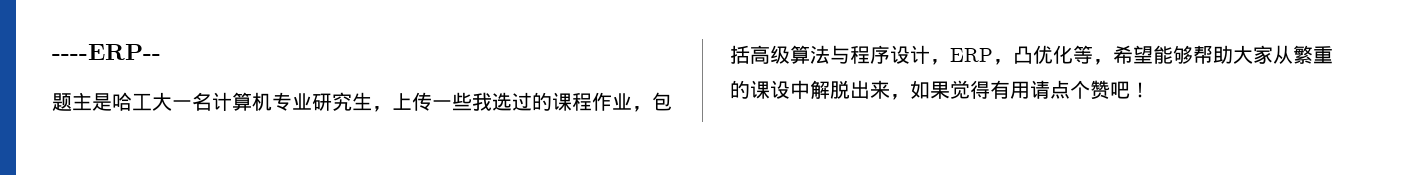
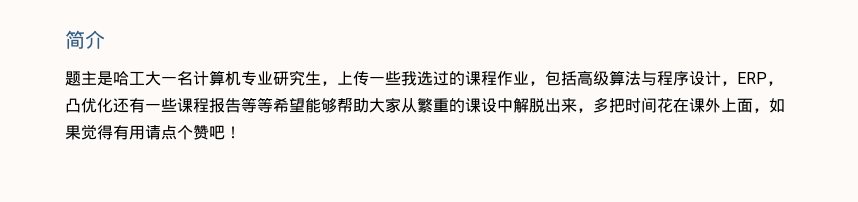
- ----ERP--
+ 简介
- 题主是哈工大一名计算机专业研究生，上传一些我选过的课程作业，包括高级算法与程序设计，ERP，凸优化等，希望能够帮助大家从繁重的课设中解脱出来，如果觉得有用请点个赞吧！
+ 题主是哈工大一名计算机专业研究生，上传一些我选过的课程作业，包括高级算法与程序设计，ERP，凸优化还有一些课程报告等等希望能够帮助大家从繁重的课设中解脱出来，多把时间花在课外上面，如果觉得有用请点个赞吧！

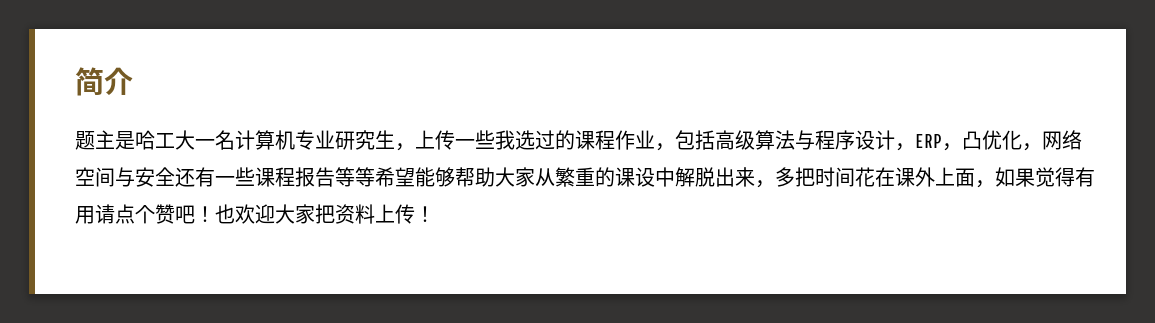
- 题主是哈工大一名计算机专业研究生，上传一些我选过的课程作业，包括高级算法与程序设计，ERP，凸优化还有一些课程报告等等希望能够帮助大家从繁重的课设中解脱出来，多把时间花在课外上面，如果觉得有用请点个赞吧！
+ 题主是哈工大一名计算机专业研究生，上传一些我选过的课程作业，包括高级算法与程序设计，ERP，凸优化，网络空间与安全还有一些课程报告等等希望能够帮助大家从繁重的课设中解脱出来，多把时间花在课外上面，如果觉得有用请点个赞吧！
+ 也欢迎大家把资料上传！

